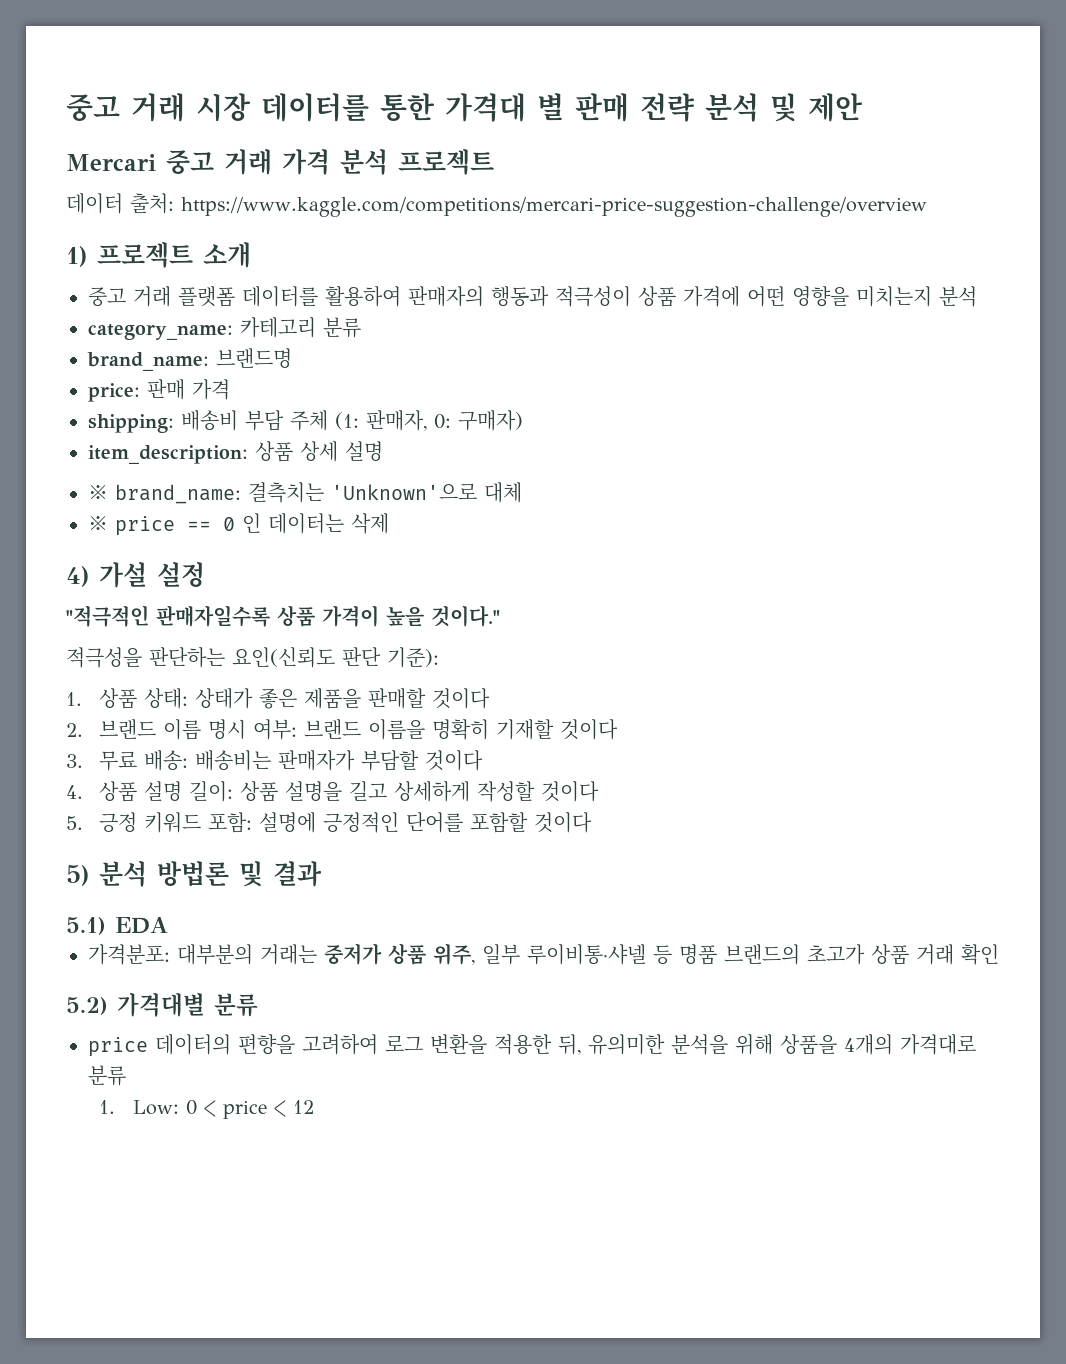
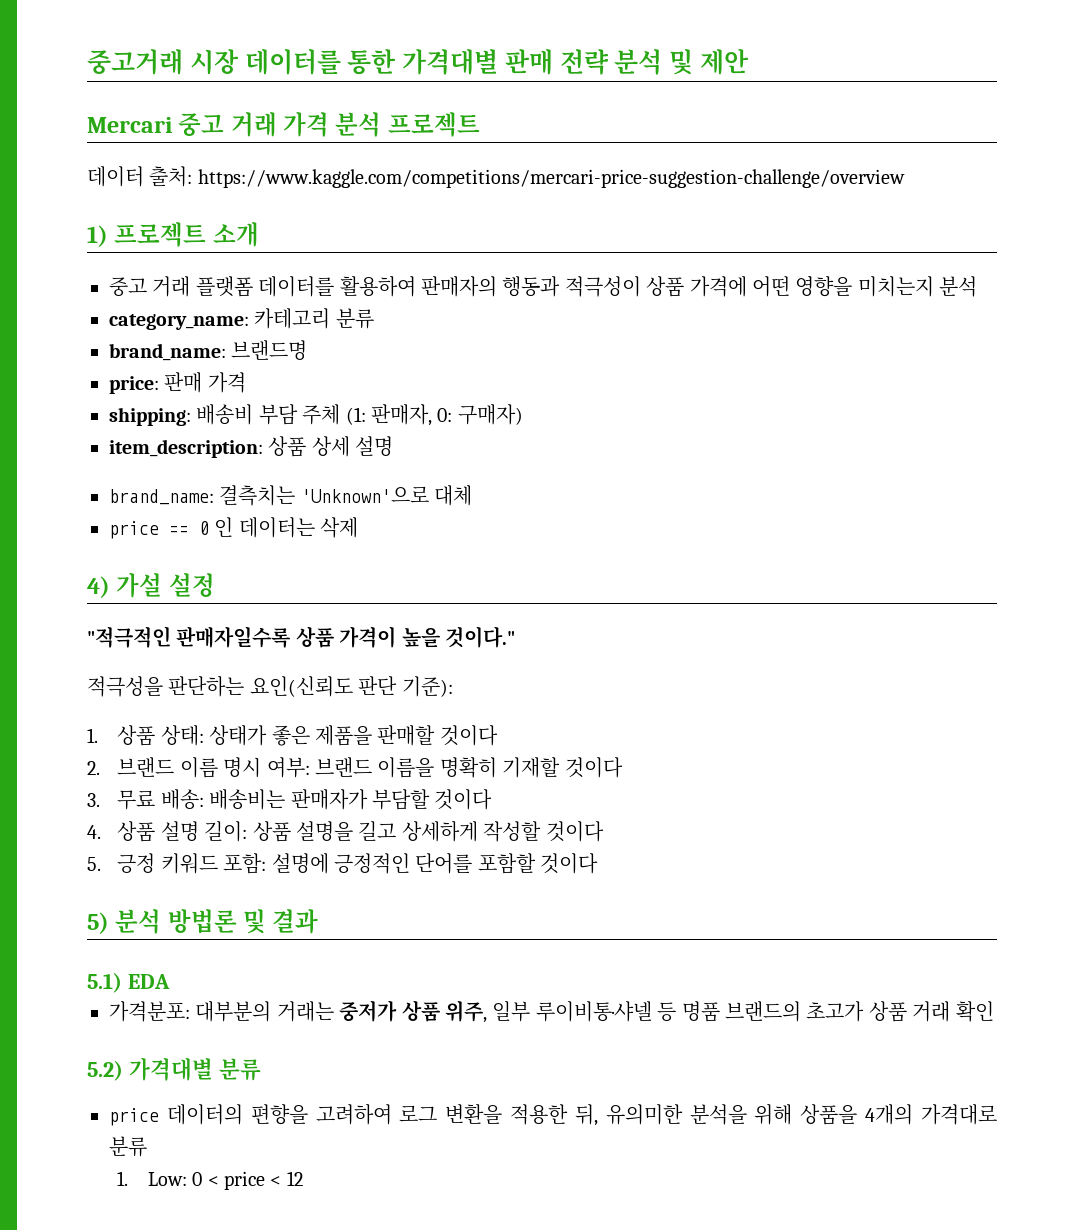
- 중고 거래 시장 데이터를 통한 가격대 별 판매 전략 분석 및 제안
+ 중고거래 시장 데이터를 통한 가격대별 판매 전략 분석 및 제안
- ※ brand_name: 결측치는 'Unknown'으로 대체
+ brand_name: 결측치는 'Unknown'으로 대체
- ※ price == 0 인 데이터는 삭제
+ price == 0 인 데이터는 삭제

